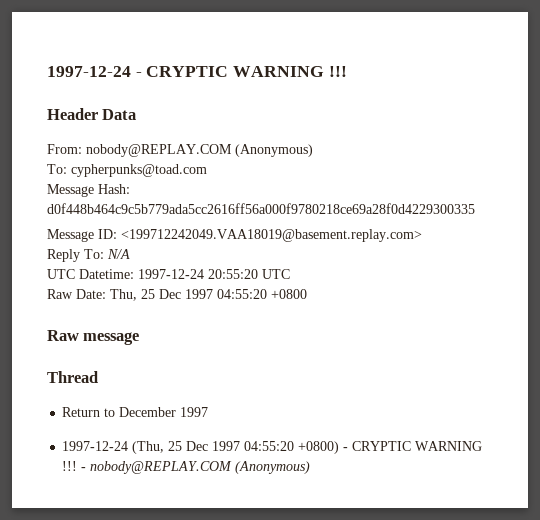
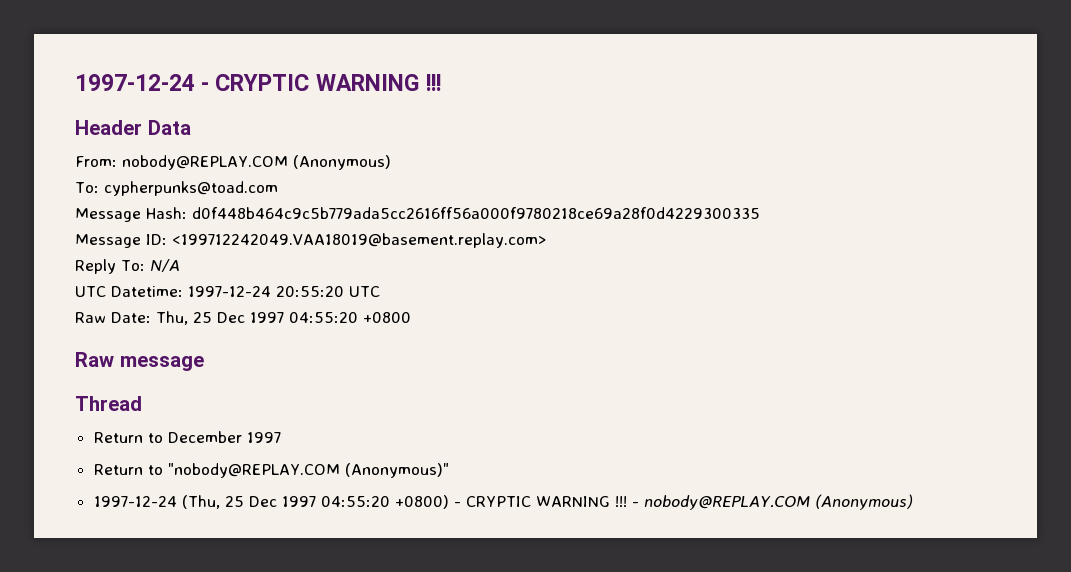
+ Return to "nobody@REPLAY.COM (Anonymous)"

